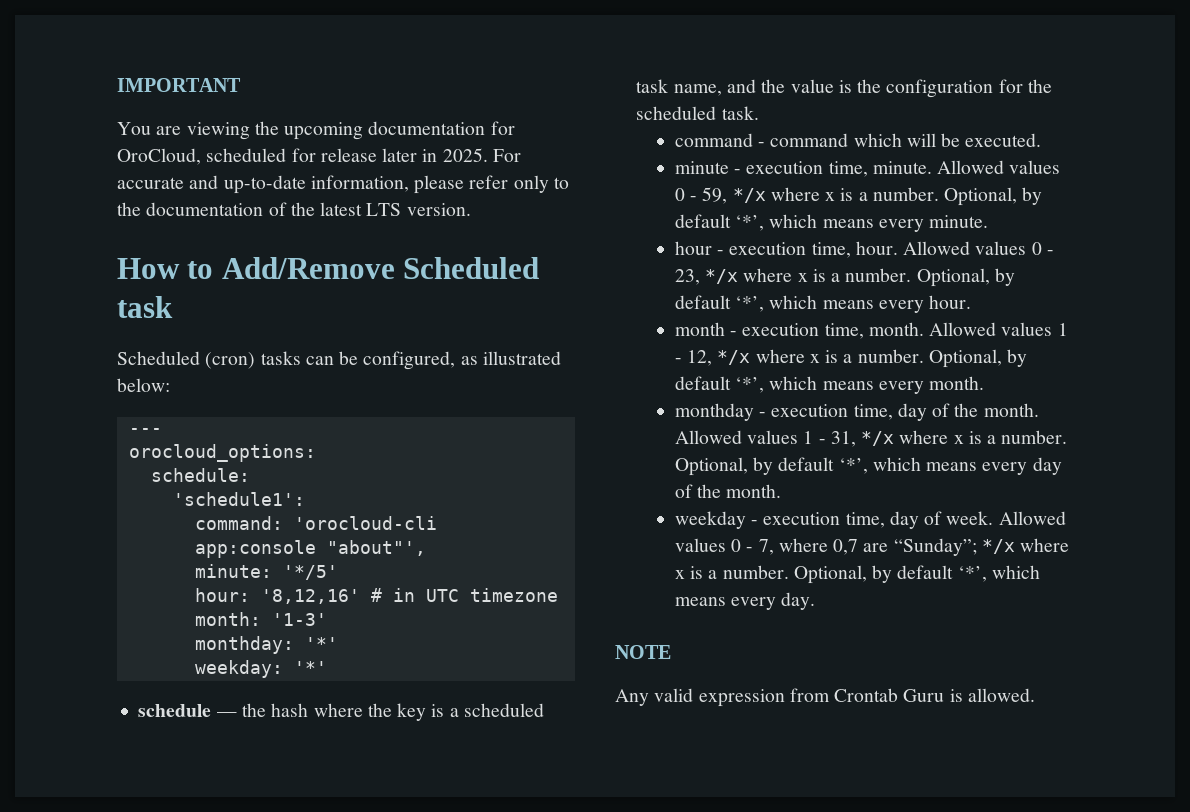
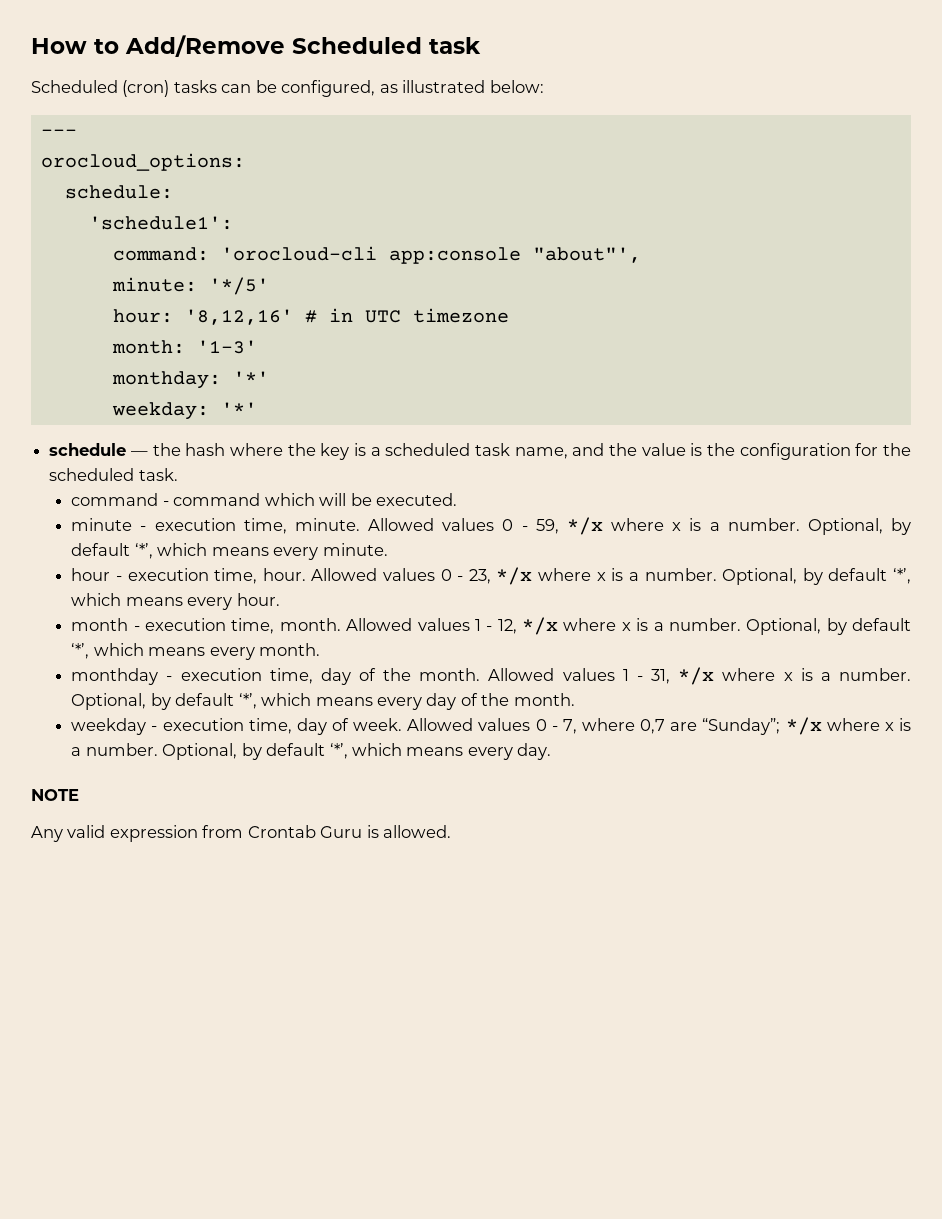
- IMPORTANT
- You are viewing the upcoming documentation for OroCloud, scheduled for release later in 2025. For accurate and up-to-date information, please refer only to the documentation of the latest LTS version.

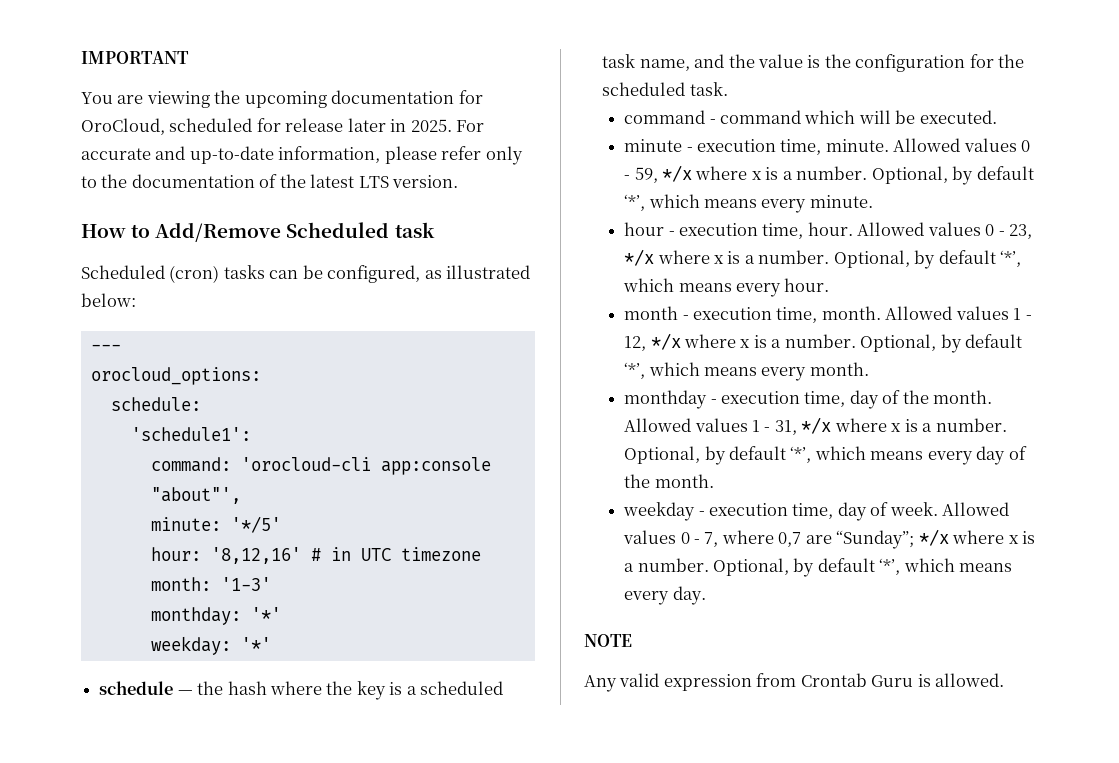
+ IMPORTANT
+ You are viewing the upcoming documentation for OroCloud, scheduled for release later in 2025. For accurate and up-to-date information, please refer only to the documentation of the latest LTS version.

